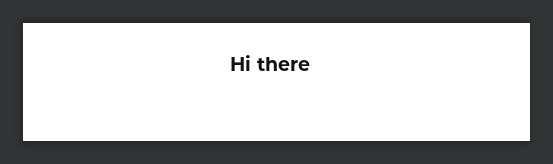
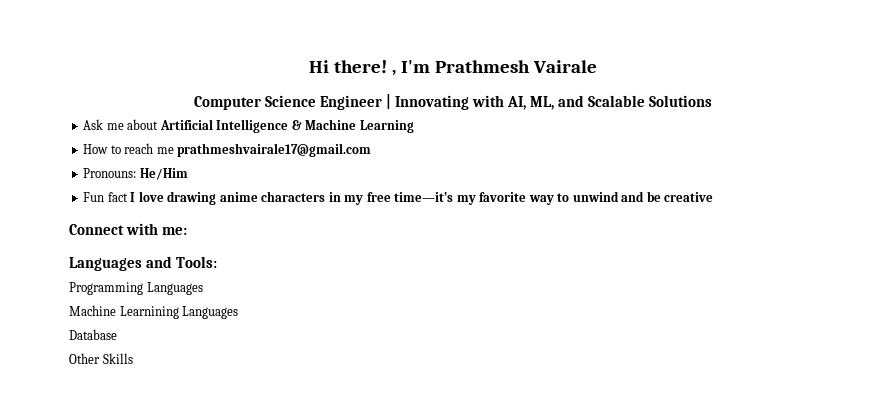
- Hi there
+ Hi there! , I'm Prathmesh Vairale
+ Computer Science Engineer | Innovating with AI, ML, and Scalable Solutions
+ Ask me about Artificial Intelligence & Machine Learning
+ How to reach me prathmeshvairale17@gmail.com
+ Pronouns: He/Him
+ Fun fact I love drawing anime characters in my free time—it’s my favorite way to unwind and be creative
+ Connect with me:
+ Languages and Tools:
+ Programming Languages
+ Machine Learnining Languages
+ Database
+ Other Skills

